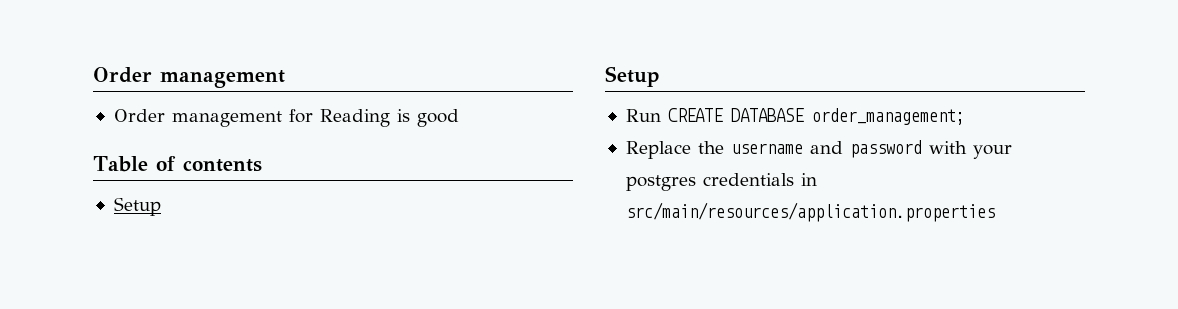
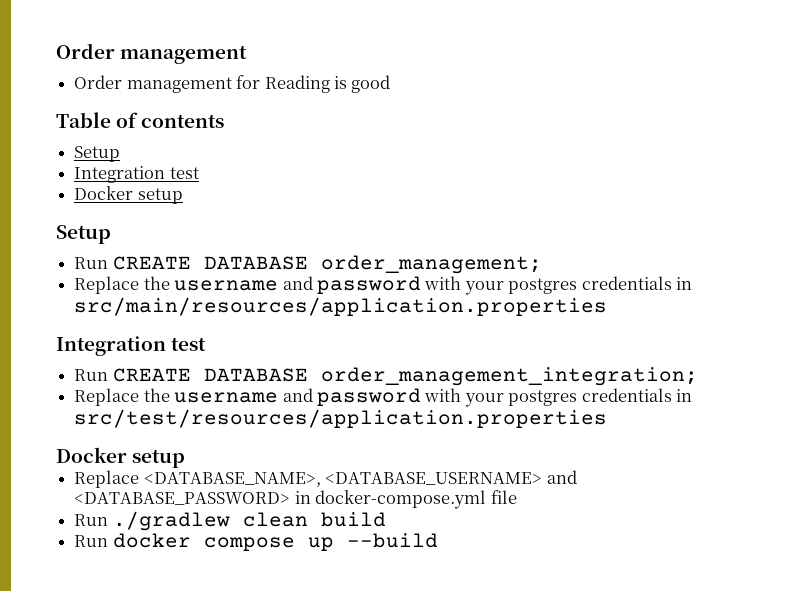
  Table of contents
  Setup
+ Integration test
+ Docker setup
  Replace the username and password with your postgres credentials in src/main/resources/application.properties
+ Integration test
+ Run CREATE DATABASE order_management_integration;
+ Replace the username and password with your postgres credentials in src/test/resources/application.properties
+ Docker setup
+ Replace <DATABASE_NAME>, <DATABASE_USERNAME> and <DATABASE_PASSWORD> in docker-compose.yml file
+ Run ./gradlew clean build
+ Run docker compose up --build

